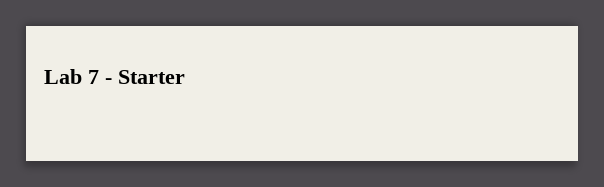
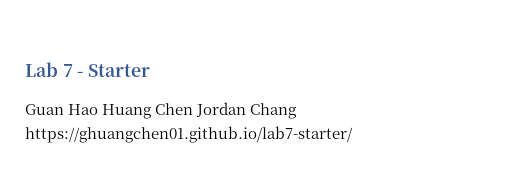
+ Guan Hao Huang Chen Jordan Chang https://ghuangchen01.github.io/lab7-starter/

